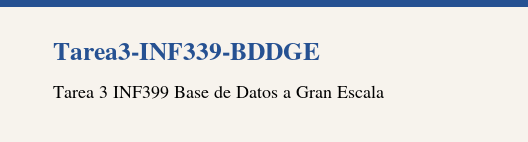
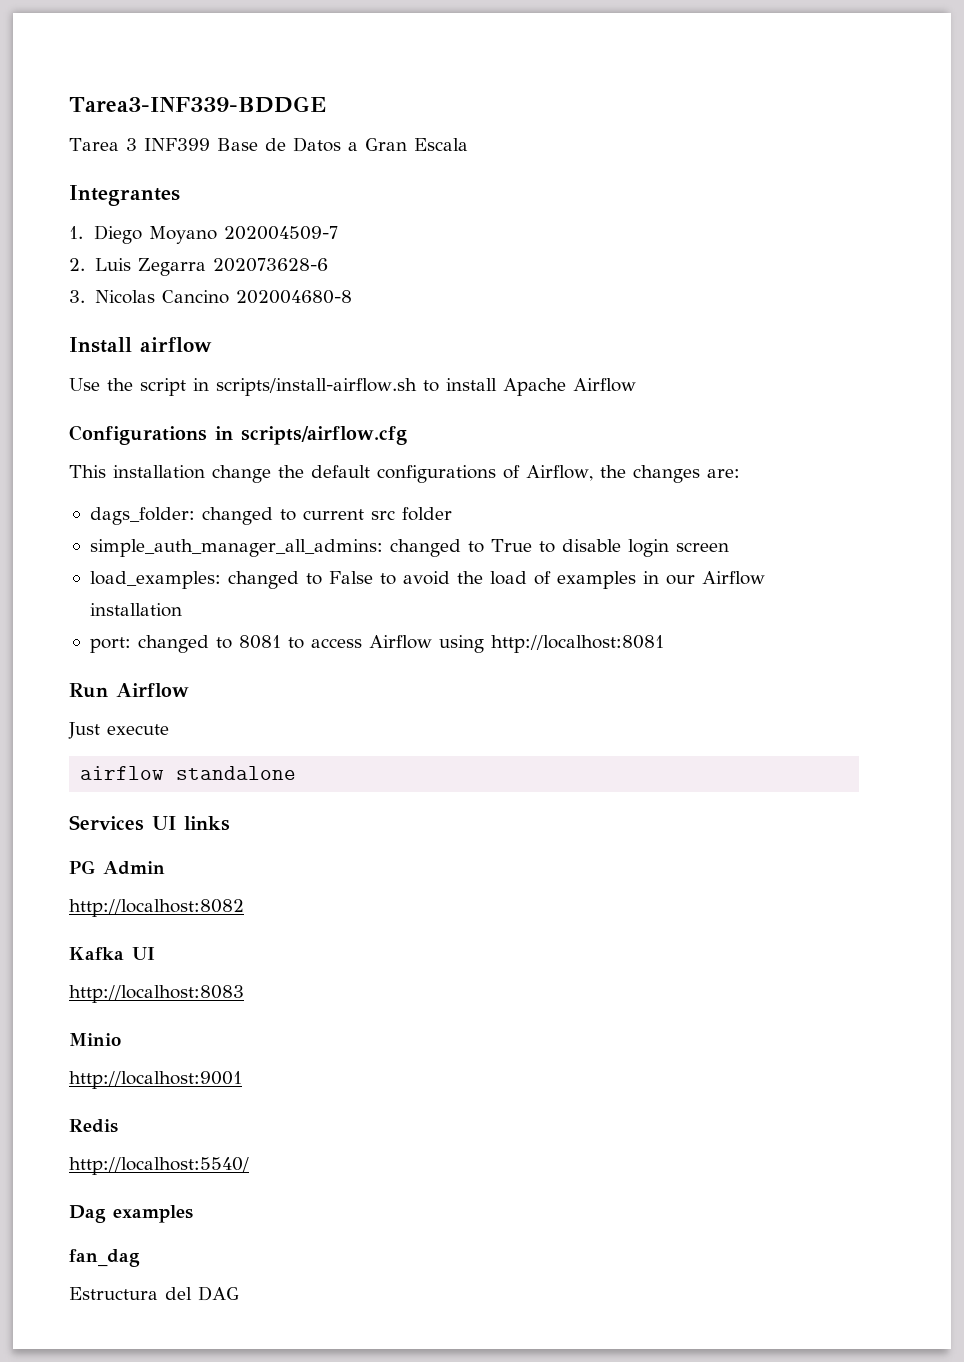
+ Integrantes
+ 1. Diego Moyano 202004509-7
+ 2. Luis Zegarra 202073628-6
+ 3. Nicolas Cancino 202004680-8
+ Install airflow
+ Use the script in scripts/install-airflow.sh to install Apache Airflow
+ Configurations in scripts/airflow.cfg
+ This installation change the default configurations of Airflow, the changes are:
+ dags_folder: changed to current src folder
+ simple_auth_manager_all_admins: changed to True to disable login screen
+ load_examples: changed to False to avoid the load of examples in our Airflow installation
+ port: changed to 8081 to access Airflow using http://localhost:8081
+ Run Airflow
+ Just execute
+ airflow standalone
+ Services UI links
+ PG Admin
+ http://localhost:8082
+ Kafka UI
+ http://localhost:8083
+ Minio
+ http://localhost:9001
+ Redis
+ http://localhost:5540/
+ Dag examples
+ fan_dag
+ Estructura del DAG

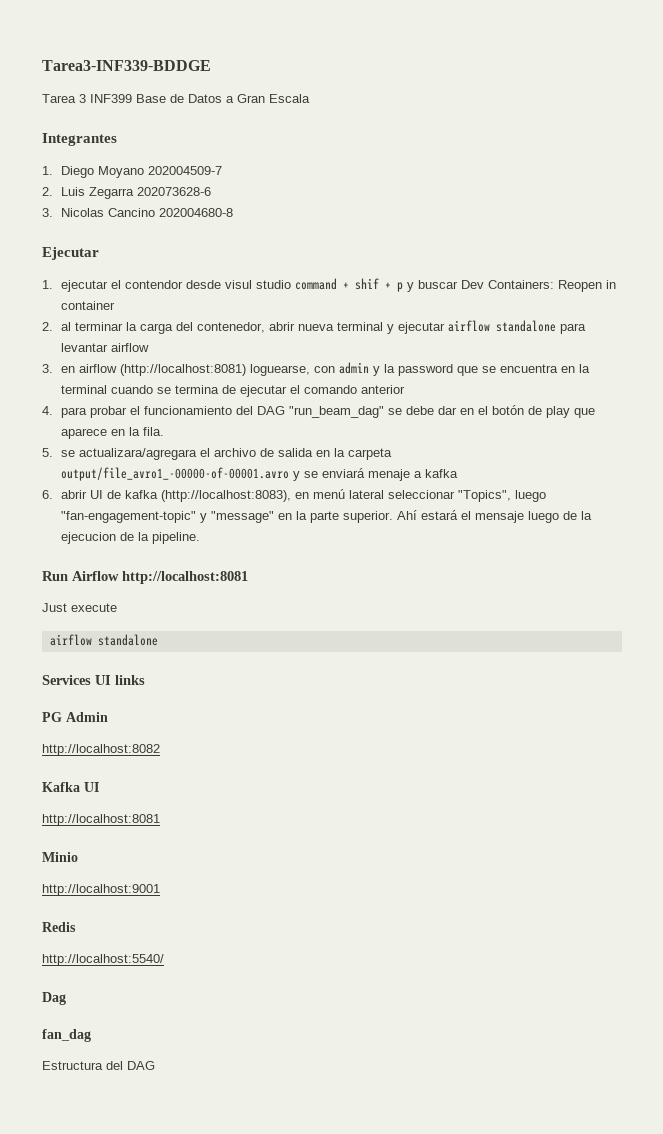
- Install airflow
- Use the script in scripts/install-airflow.sh to install Apache Airflow
- Configurations in scripts/airflow.cfg
- This installation change the default configurations of Airflow, the changes are:
- dags_folder: changed to current src folder
- simple_auth_manager_all_admins: changed to True to disable login screen
- load_examples: changed to False to avoid the load of examples in our Airflow installation
- port: changed to 8081 to access Airflow using http://localhost:8081
+ Ejecutar
+ 1. ejecutar el contendor desde visul studio command + shif + p y buscar Dev Containers: Reopen in container
+ 2. al terminar la carga del contenedor, abrir nueva terminal y ejecutar airflow standalone para levantar airflow
+ 3. en airflow (http://localhost:8081) loguearse, con admin y la password que se encuentra en la terminal cuando se termina de ejecutar el comando anterior
+ 4. para probar el funcionamiento del DAG "run_beam_dag" se debe dar en el botón de play que aparece en la fila.
+ 5. se actualizara/agregara el archivo de salida en la carpeta output/file_avro1_-00000-of-00001.avro y se enviará menaje a kafka
+ 6. abrir UI de kafka (http://localhost:8083), en menú lateral seleccionar "Topics", luego "fan-engagement-topic" y "message" en la parte superior. Ahí estará el mensaje luego de la ejecucion de la pipeline.
- Run Airflow
+ Run Airflow http://localhost:8081
  Kafka UI
- http://localhost:8083
+ http://localhost:8081
- Dag examples
+ Dag

